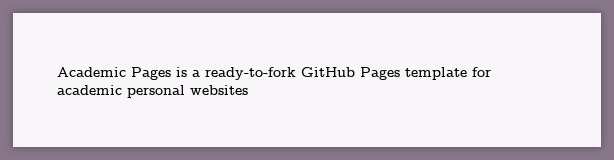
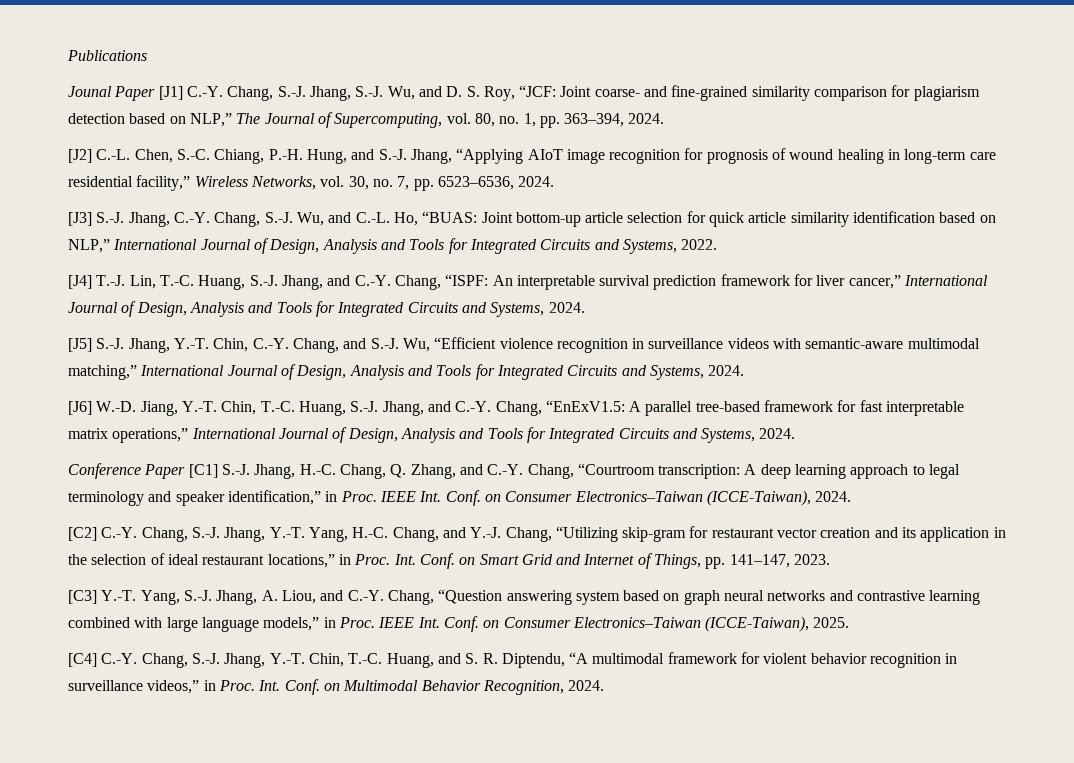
- Academic Pages is a ready-to-fork GitHub Pages template for academic personal websites
+ Publications
+ Jounal Paper [J1] C.-Y. Chang, S.-J. Jhang, S.-J. Wu, and D. S. Roy, “JCF: Joint coarse- and fine-grained similarity comparison for plagiarism detection based on NLP,” The Journal of Supercomputing, vol. 80, no. 1, pp. 363–394, 2024.
+ [J2] C.-L. Chen, S.-C. Chiang, P.-H. Hung, and S.-J. Jhang, “Applying AIoT image recognition for prognosis of wound healing in long-term care residential facility,” Wireless Networks, vol. 30, no. 7, pp. 6523–6536, 2024.
+ [J3] S.-J. Jhang, C.-Y. Chang, S.-J. Wu, and C.-L. Ho, “BUAS: Joint bottom-up article selection for quick article similarity identification based on NLP,” International Journal of Design, Analysis and Tools for Integrated Circuits and Systems, 2022.
+ [J4] T.-J. Lin, T.-C. Huang, S.-J. Jhang, and C.-Y. Chang, “ISPF: An interpretable survival prediction framework for liver cancer,” International Journal of Design, Analysis and Tools for Integrated Circuits and Systems, 2024.
+ [J5] S.-J. Jhang, Y.-T. Chin, C.-Y. Chang, and S.-J. Wu, “Efficient violence recognition in surveillance videos with semantic-aware multimodal matching,” International Journal of Design, Analysis and Tools for Integrated Circuits and Systems, 2024.
+ [J6] W.-D. Jiang, Y.-T. Chin, T.-C. Huang, S.-J. Jhang, and C.-Y. Chang, “EnExV1.5: A parallel tree-based framework for fast interpretable matrix operations,” International Journal of Design, Analysis and Tools for Integrated Circuits and Systems, 2024.
+ Conference Paper [C1] S.-J. Jhang, H.-C. Chang, Q. Zhang, and C.-Y. Chang, “Courtroom transcription: A deep learning approach to legal terminology and speaker identification,” in Proc. IEEE Int. Conf. on Consumer Electronics–Taiwan (ICCE-Taiwan), 2024.
+ [C2] C.-Y. Chang, S.-J. Jhang, Y.-T. Yang, H.-C. Chang, and Y.-J. Chang, “Utilizing skip-gram for restaurant vector creation and its application in the selection of ideal restaurant locations,” in Proc. Int. Conf. on Smart Grid and Internet of Things, pp. 141–147, 2023.
+ [C3] Y.-T. Yang, S.-J. Jhang, A. Liou, and C.-Y. Chang, “Question answering system based on graph neural networks and contrastive learning combined with large language models,” in Proc. IEEE Int. Conf. on Consumer Electronics–Taiwan (ICCE-Taiwan), 2025.
+ [C4] C.-Y. Chang, S.-J. Jhang, Y.-T. Chin, T.-C. Huang, and S. R. Diptendu, “A multimodal framework for violent behavior recognition in surveillance videos,” in Proc. Int. Conf. on Multimodal Behavior Recognition, 2024.

